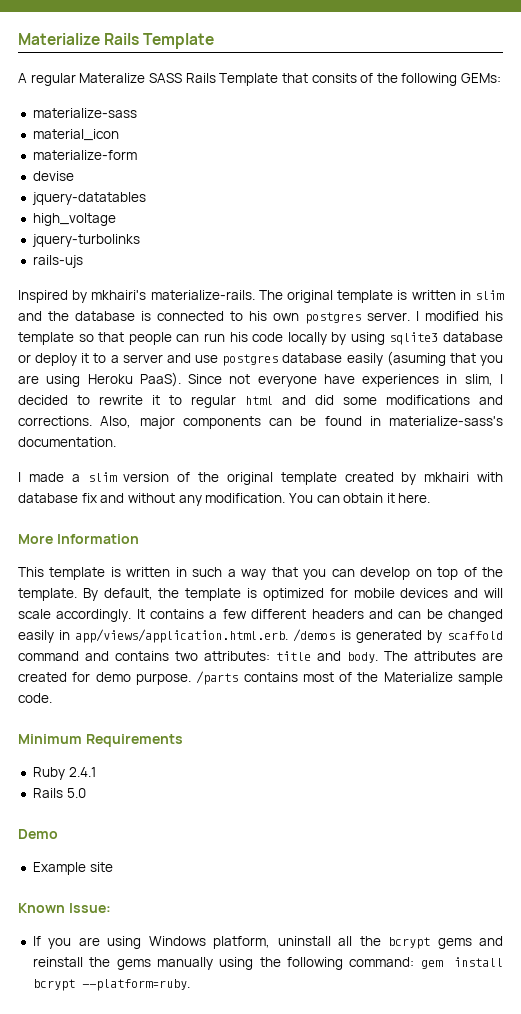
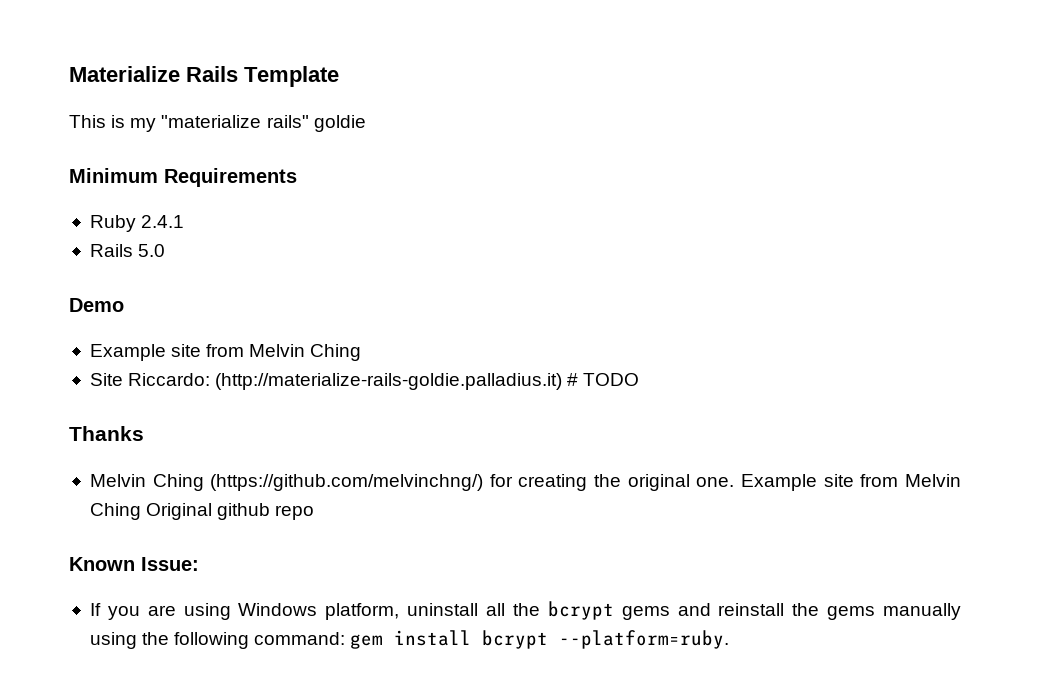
- A regular Materalize SASS Rails Template that consits of the following GEMs:
- materialize-sass
- material_icon
- materialize-form
- devise
- jquery-datatables
- high_voltage
- jquery-turbolinks
- rails-ujs
- Inspired by mkhairi's materialize-rails. The original template is written in slim and the database is connected to his own postgres server. I modified his template so that people can run his code locally by using sqlite3 database or deploy it to a server and use postgres database easily (asuming that you are using Heroku PaaS). Since not everyone have experiences in slim, I decided to rewrite it to regular html and did some modifications and corrections. Also, major components can be found in materialize-sass's documentation.
- I made a slim version of the original template created by mkhairi with database fix and without any modification. You can obtain it here.
- More Information
- This template is written in such a way that you can develop on top of the template. By default, the template is optimized for mobile devices and will scale accordingly. It contains a few different headers and can be changed easily in app/views/application.html.erb. /demos is generated by scaffold command and contains two attributes: title and body. The attributes are created for demo purpose. /parts contains most of the Materialize sample code.
+ This is my "materialize rails" goldie
  Demo
- Example site
+ Example site from Melvin Ching
+ Site Riccardo: (http://materialize-rails-goldie.palladius.it) # TODO
+ Thanks
+ Melvin Ching (https://github.com/melvinchng/) for creating the original one. Example site from Melvin Ching Original github repo

